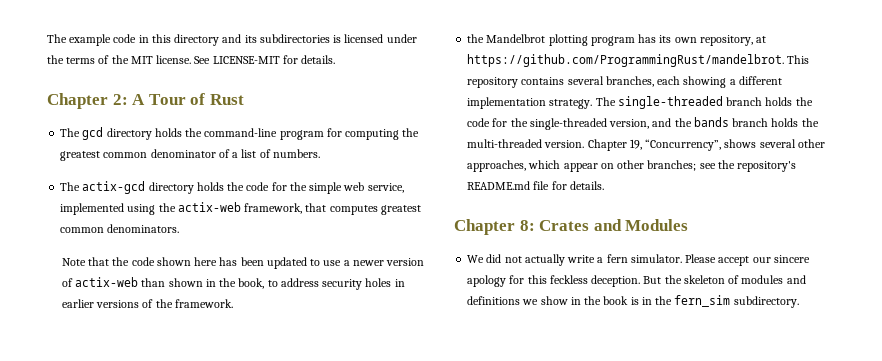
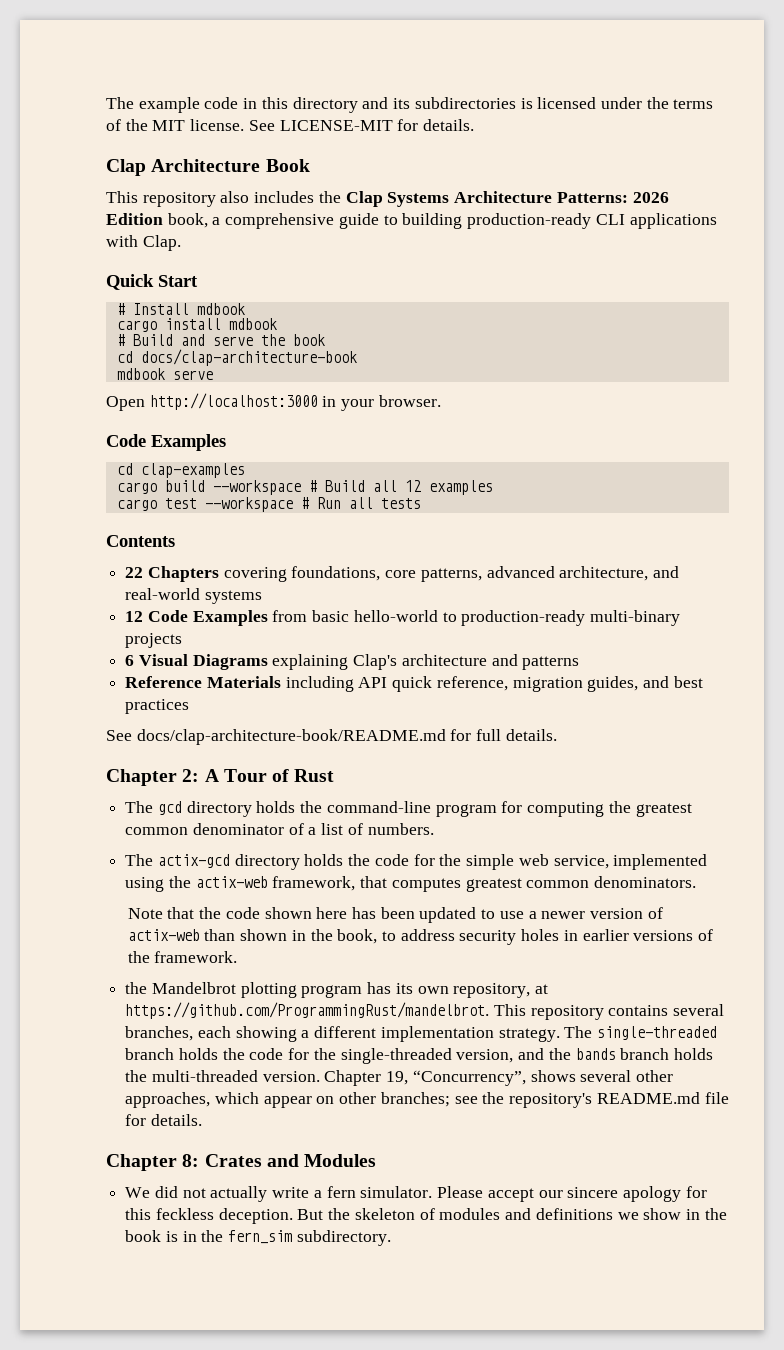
+ Clap Architecture Book
+ This repository also includes the Clap Systems Architecture Patterns: 2026 Edition book, a comprehensive guide to building production-ready CLI applications with Clap.
+ Quick Start
+ # Install mdbook
+ cargo install mdbook
+ # Build and serve the book
+ cd docs/clap-architecture-book
+ mdbook serve
+ Open http://localhost:3000 in your browser.
+ Code Examples
+ cd clap-examples
+ cargo build --workspace # Build all 12 examples
+ cargo test --workspace # Run all tests
+ Contents
+ 22 Chapters covering foundations, core patterns, advanced architecture, and real-world systems
+ 12 Code Examples from basic hello-world to production-ready multi-binary projects
+ 6 Visual Diagrams explaining Clap's architecture and patterns
+ Reference Materials including API quick reference, migration guides, and best practices
+ See docs/clap-architecture-book/README.md for full details.

